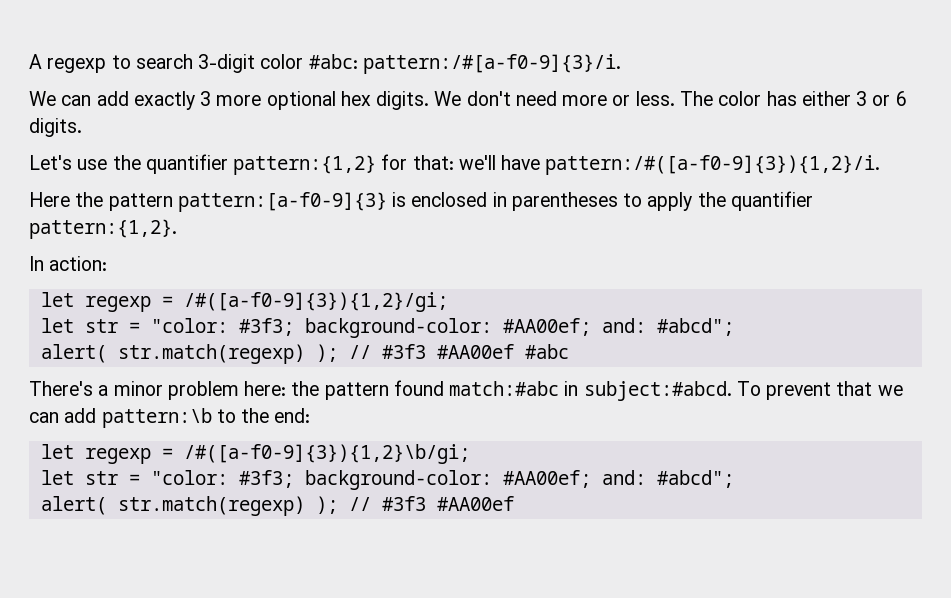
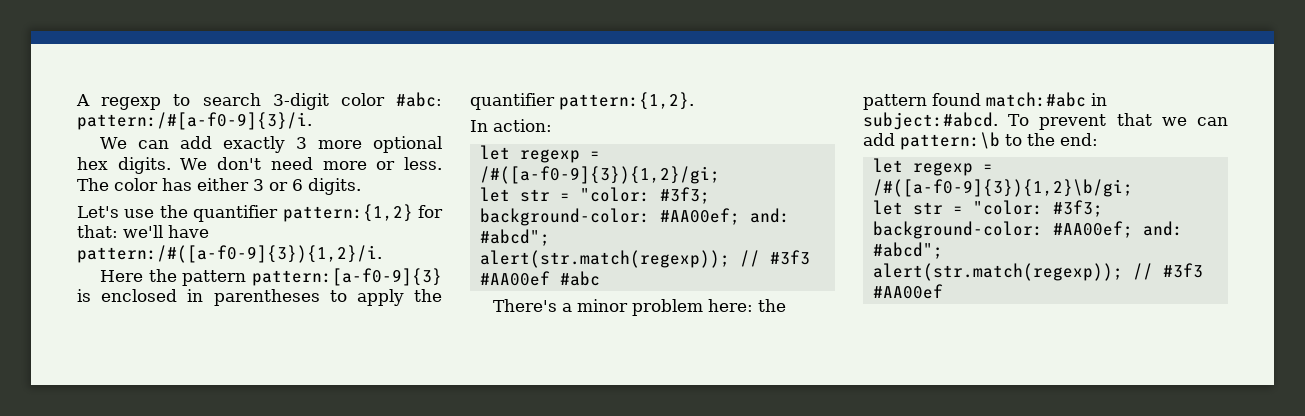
- alert( str.match(regexp) ); // #3f3 #AA00ef #abc
+ alert(str.match(regexp)); // #3f3 #AA00ef #abc
  let regexp = /#([a-f0-9]{3}){1,2}\b/gi;
  let str = "color: #3f3; background-color: #AA00ef; and: #abcd";
- alert( str.match(regexp) ); // #3f3 #AA00ef
+ alert(str.match(regexp)); // #3f3 #AA00ef

